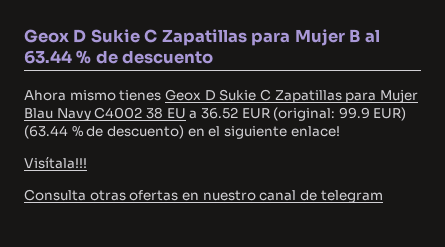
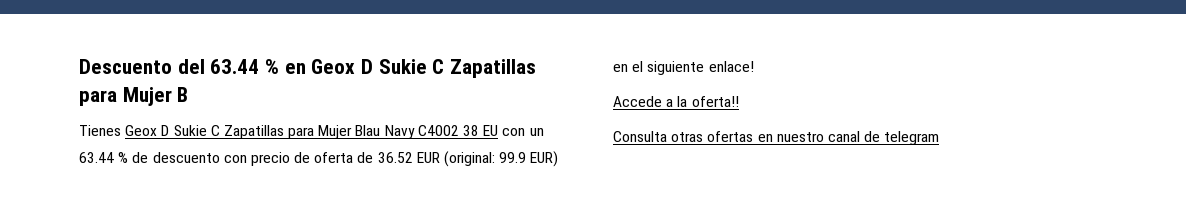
- Geox D Sukie C Zapatillas para Mujer B al 63.44 % de descuento
- Ahora mismo tienes Geox D Sukie C Zapatillas para Mujer Blau Navy C4002 38 EU a 36.52 EUR (original: 99.9 EUR) (63.44 % de descuento) en el siguiente enlace!
+ Descuento del 63.44 % en Geox D Sukie C Zapatillas para Mujer B
+ Tienes Geox D Sukie C Zapatillas para Mujer Blau Navy C4002 38 EU con un 63.44 % de descuento con precio de oferta de 36.52 EUR (original: 99.9 EUR) en el siguiente enlace!
- Visítala!!!
+ Accede a la oferta!!

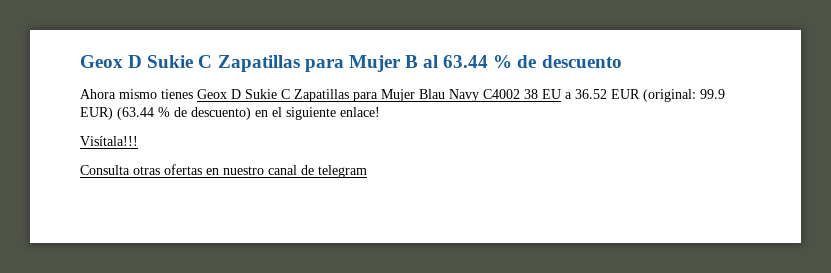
- Descuento del 63.44 % en Geox D Sukie C Zapatillas para Mujer B
- Tienes Geox D Sukie C Zapatillas para Mujer Blau Navy C4002 38 EU con un 63.44 % de descuento con precio de oferta de 36.52 EUR (original: 99.9 EUR) en el siguiente enlace!
+ Geox D Sukie C Zapatillas para Mujer B al 63.44 % de descuento
+ Ahora mismo tienes Geox D Sukie C Zapatillas para Mujer Blau Navy C4002 38 EU a 36.52 EUR (original: 99.9 EUR) (63.44 % de descuento) en el siguiente enlace!
- Accede a la oferta!!
+ Visítala!!!

